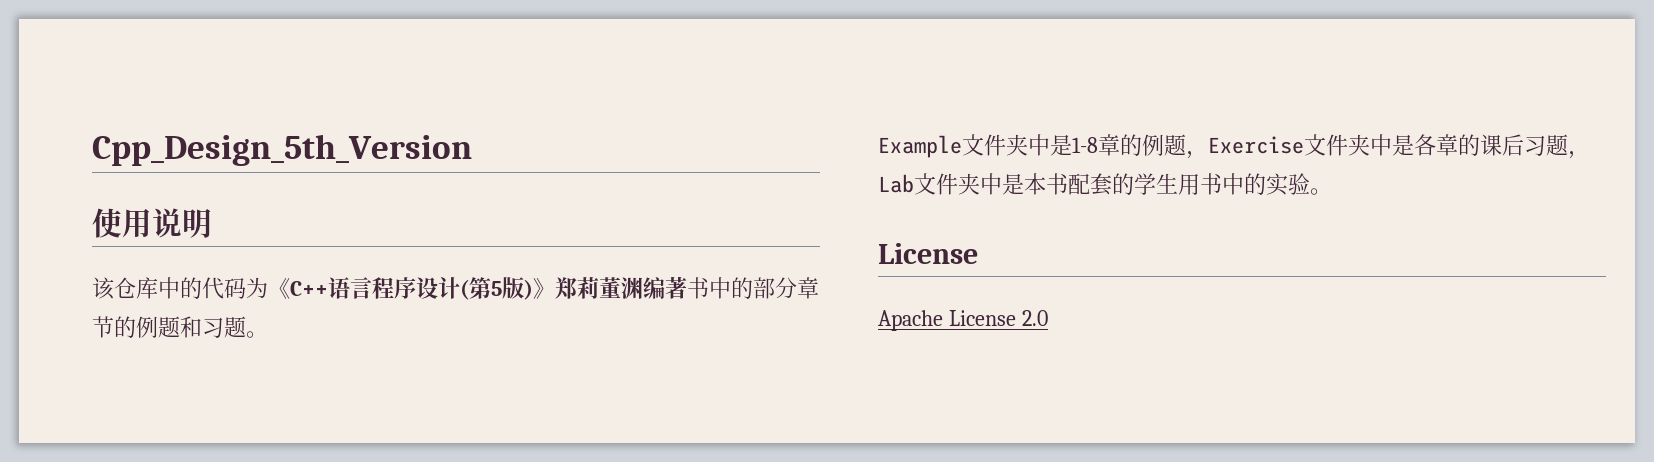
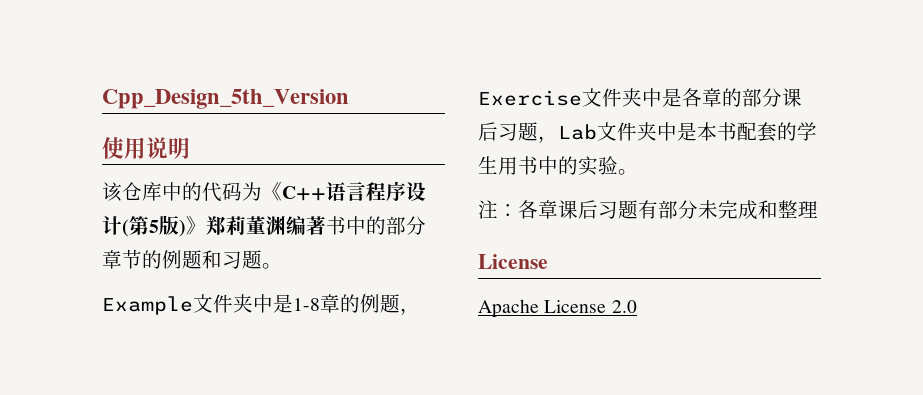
- Example文件夹中是1-8章的例题，Exercise文件夹中是各章的课后习题，Lab文件夹中是本书配套的学生用书中的实验。
+ Example文件夹中是1-8章的例题，Exercise文件夹中是各章的部分课后习题，Lab文件夹中是本书配套的学生用书中的实验。
+ 注：各章课后习题有部分未完成和整理

